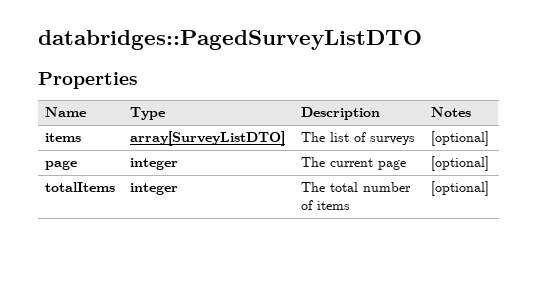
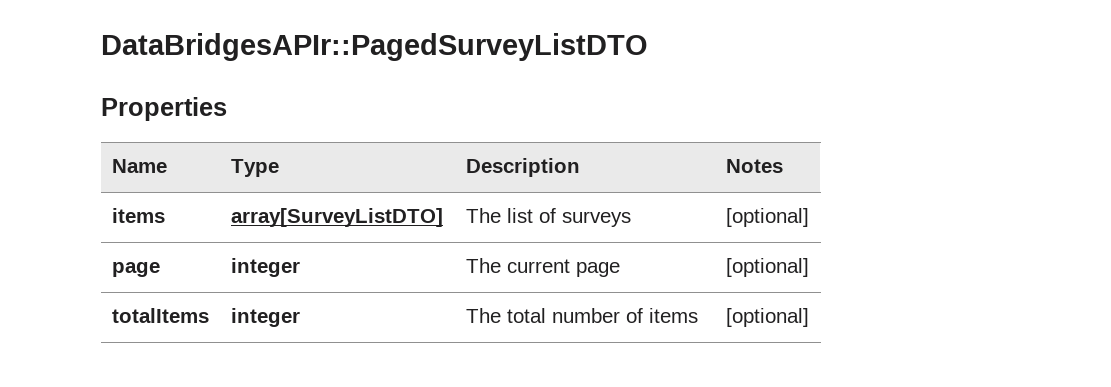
- databridges::PagedSurveyListDTO
+ DataBridgesAPIr::PagedSurveyListDTO

